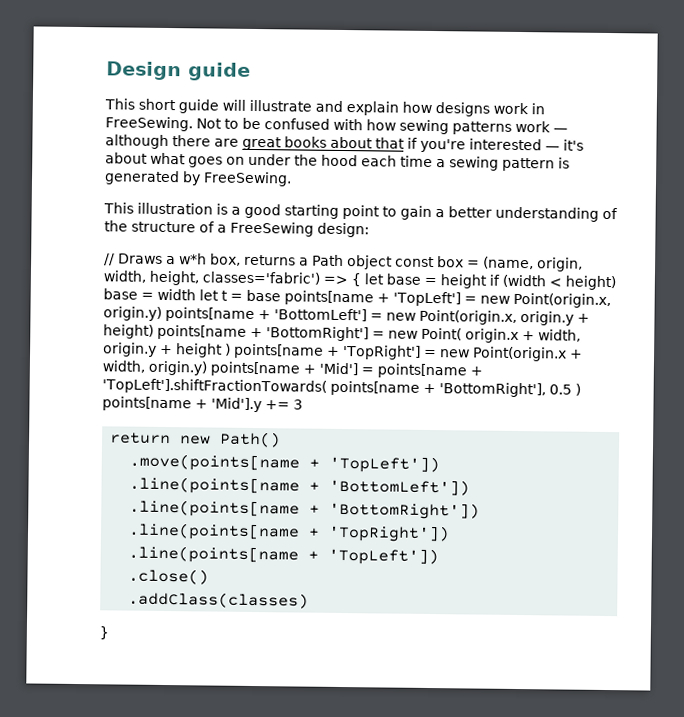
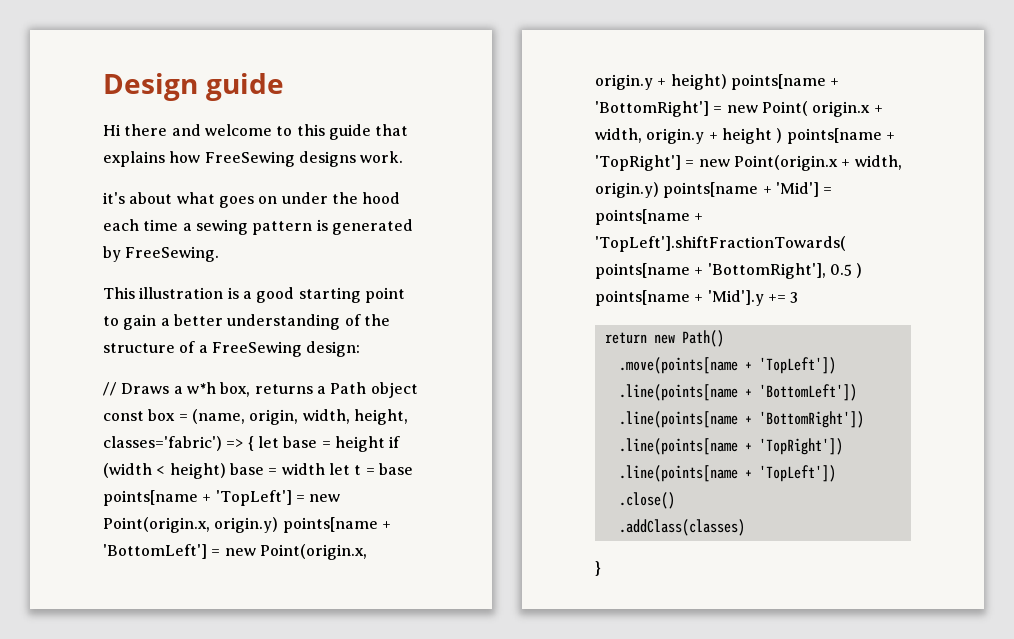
- This short guide will illustrate and explain how designs work in FreeSewing. Not to be confused with how sewing patterns work — although there are great books about that if you're interested — it's about what goes on under the hood each time a sewing pattern is generated by FreeSewing.
+ Hi there and welcome to this guide that explains how FreeSewing designs work.
+ it's about what goes on under the hood each time a sewing pattern is generated by FreeSewing.

